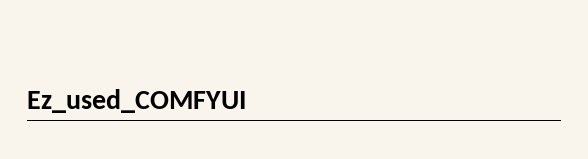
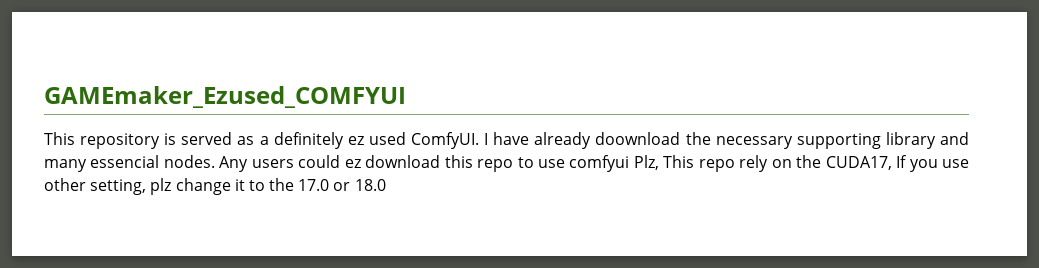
- Ez_used_COMFYUI
+ GAMEmaker_Ezused_COMFYUI
+ This repository is served as a definitely ez used ComfyUI. I have already doownload the necessary supporting library and many essencial nodes. Any users could ez download this repo to use comfyui Plz, This repo rely on the CUDA17, If you use other setting, plz change it to the 17.0 or 18.0

